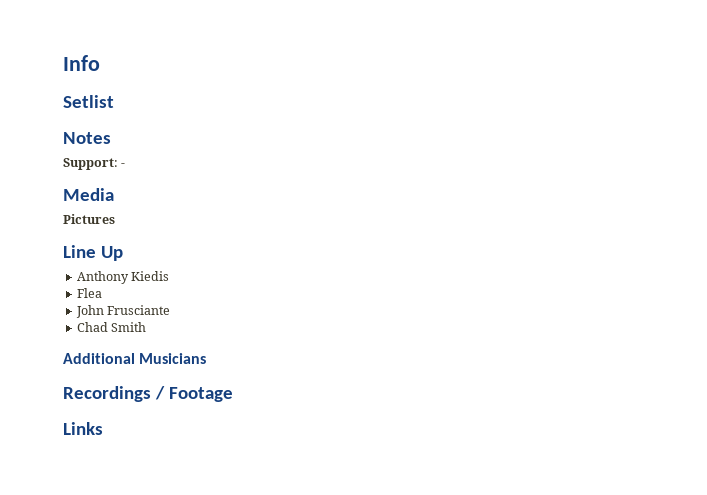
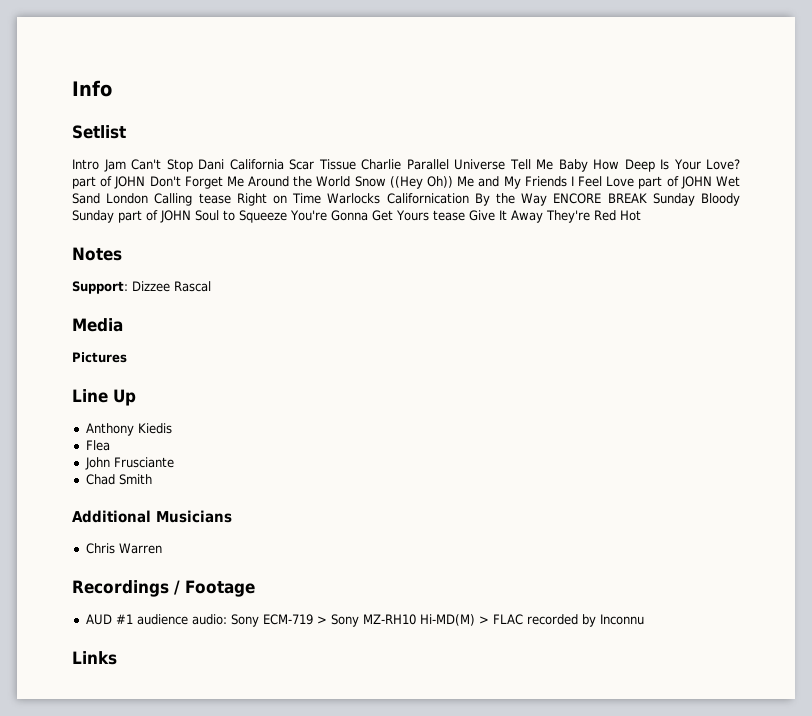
+ Intro Jam Can't Stop Dani California Scar Tissue Charlie Parallel Universe Tell Me Baby How Deep Is Your Love? part of JOHN Don't Forget Me Around the World Snow ((Hey Oh)) Me and My Friends I Feel Love part of JOHN Wet Sand London Calling tease Right on Time Warlocks Californication By the Way ENCORE BREAK Sunday Bloody Sunday part of JOHN Soul to Squeeze You're Gonna Get Yours tease Give It Away They're Red Hot
- Support: -
+ Support: Dizzee Rascal
+ Chris Warren
+ AUD #1 audience audio: Sony ECM-719 > Sony MZ-RH10 Hi-MD(M) > FLAC recorded by Inconnu

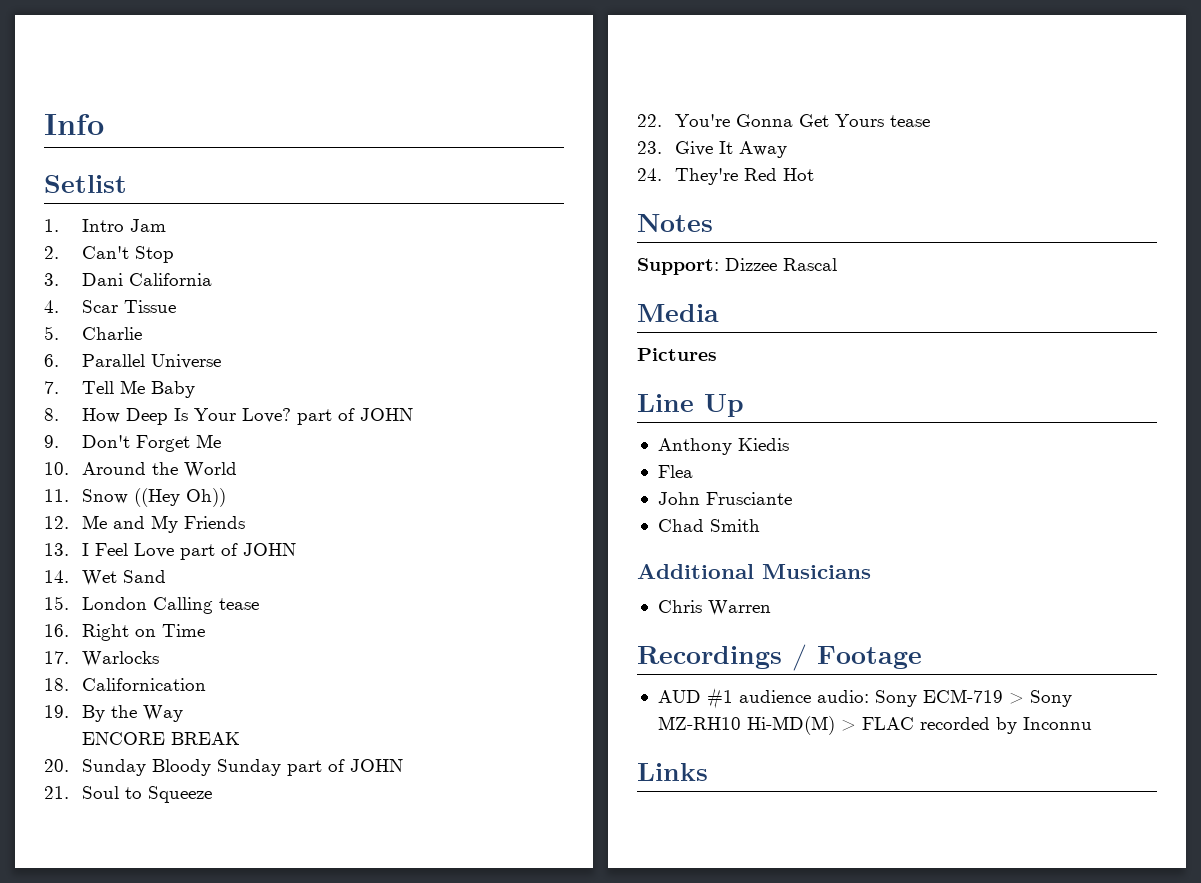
- Intro Jam Can't Stop Dani California Scar Tissue Charlie Parallel Universe Tell Me Baby How Deep Is Your Love? part of JOHN Don't Forget Me Around the World Snow ((Hey Oh)) Me and My Friends I Feel Love part of JOHN Wet Sand London Calling tease Right on Time Warlocks Californication By the Way ENCORE BREAK Sunday Bloody Sunday part of JOHN Soul to Squeeze You're Gonna Get Yours tease Give It Away They're Red Hot
+ 1. Intro Jam
+ 2. Can't Stop
+ 3. Dani California
+ 4. Scar Tissue
+ 5. Charlie
+ 6. Parallel Universe
+ 7. Tell Me Baby
+ 8. How Deep Is Your Love? part of JOHN
+ 9. Don't Forget Me
+ 10. Around the World
+ 11. Snow ((Hey Oh))
+ 12. Me and My Friends
+ 13. I Feel Love part of JOHN
+ 14. Wet Sand
+ 15. London Calling tease
+ 16. Right on Time
+ 17. Warlocks
+ 18. Californication
+ 19. By the Way
+ ENCORE BREAK
+ 20. Sunday Bloody Sunday part of JOHN
+ 21. Soul to Squeeze
+ 22. You're Gonna Get Yours tease
+ 23. Give It Away
+ 24. They're Red Hot

